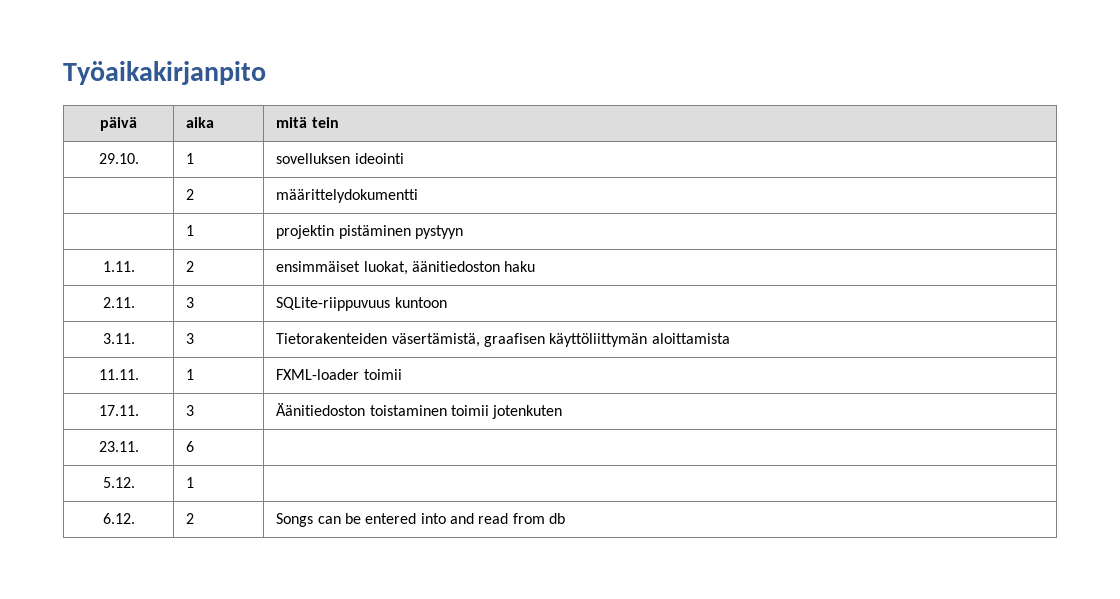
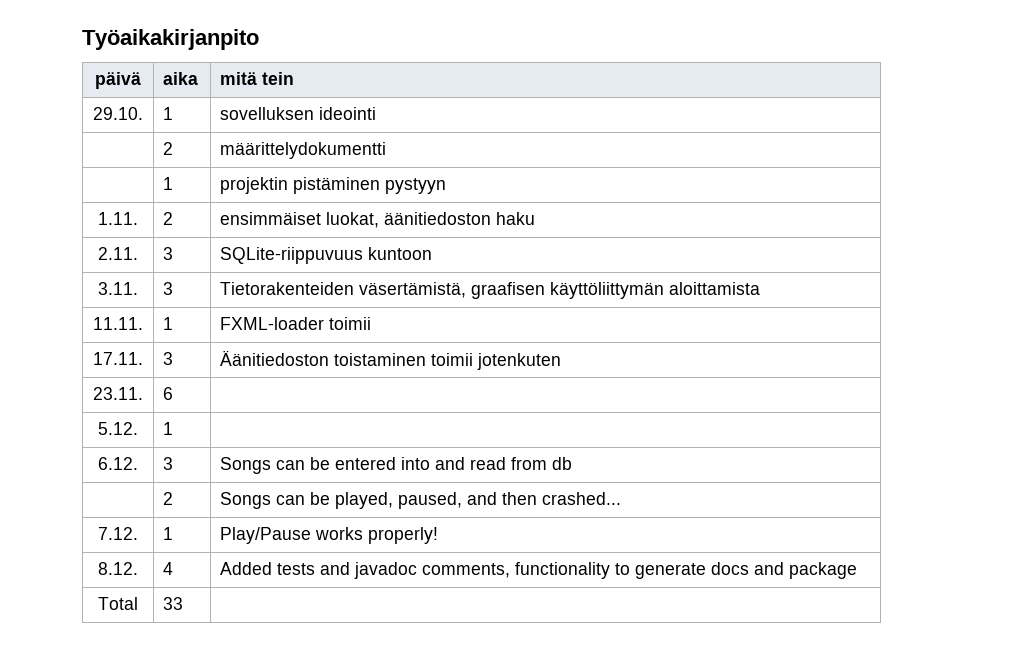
- 6.12. | 2 | Songs can be entered into and read from db
+ 6.12. | 3 | Songs can be entered into and read from db
+ | 2 | Songs can be played, paused, and then crashed...
+ 7.12. | 1 | Play/Pause works properly!
+ 8.12. | 4 | Added tests and javadoc comments, functionality to generate docs and package
+ Total | 33 |

